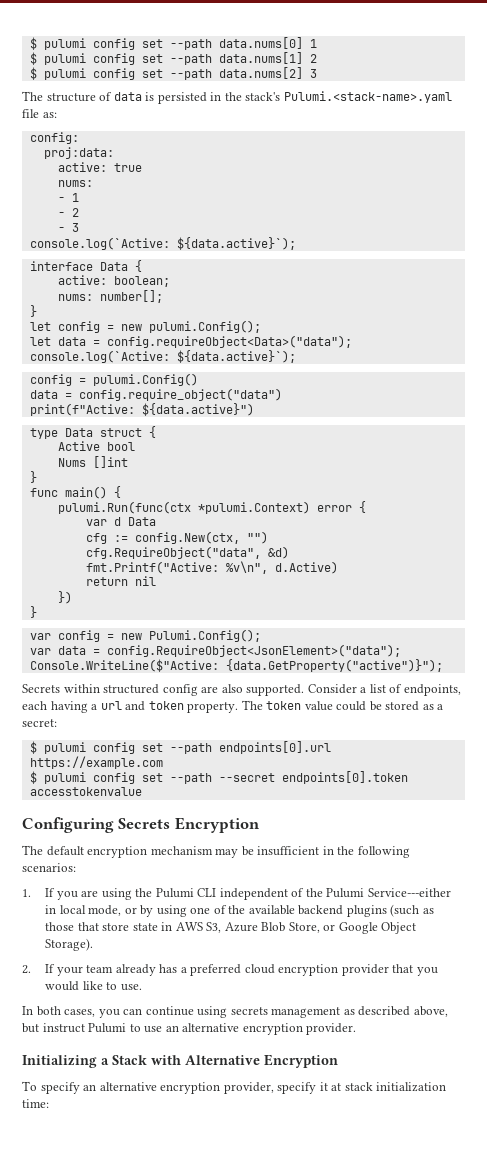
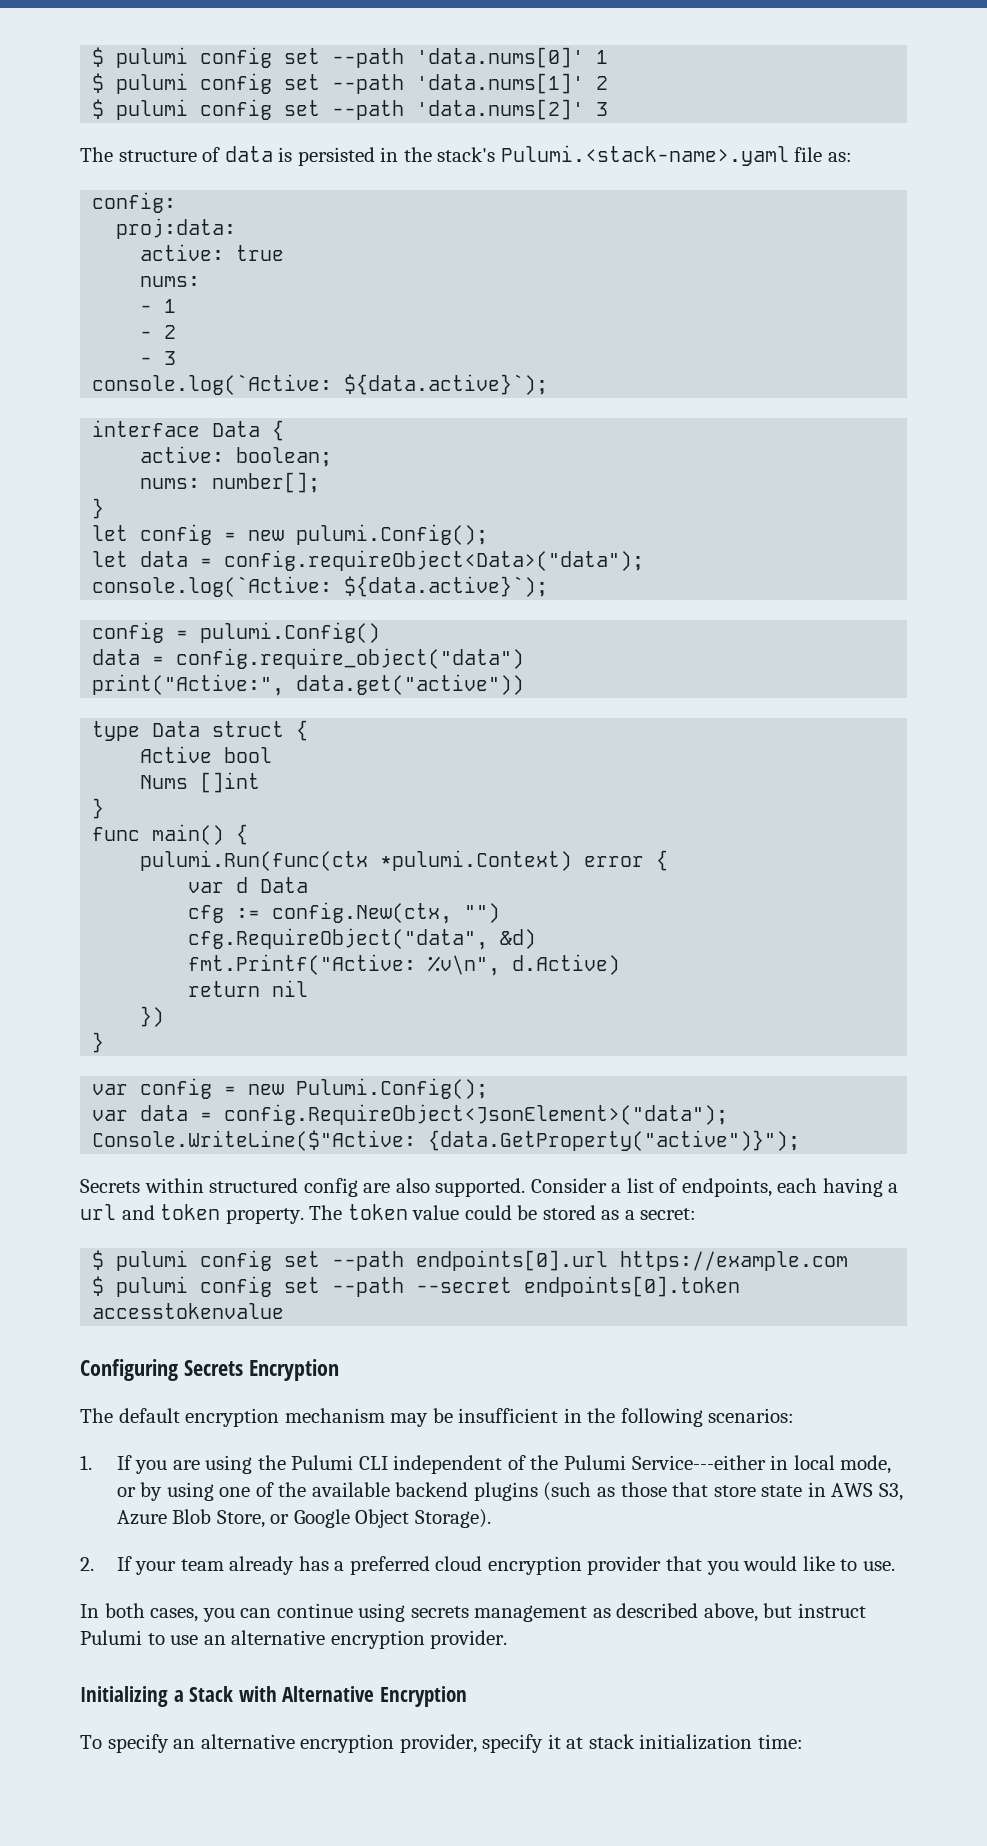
- $ pulumi config set --path data.nums[0] 1
+ $ pulumi config set --path 'data.nums[0]' 1
- $ pulumi config set --path data.nums[1] 2
+ $ pulumi config set --path 'data.nums[1]' 2
- $ pulumi config set --path data.nums[2] 3
+ $ pulumi config set --path 'data.nums[2]' 3
- print(f"Active: ${data.active}")
+ print("Active:", data.get("active"))

